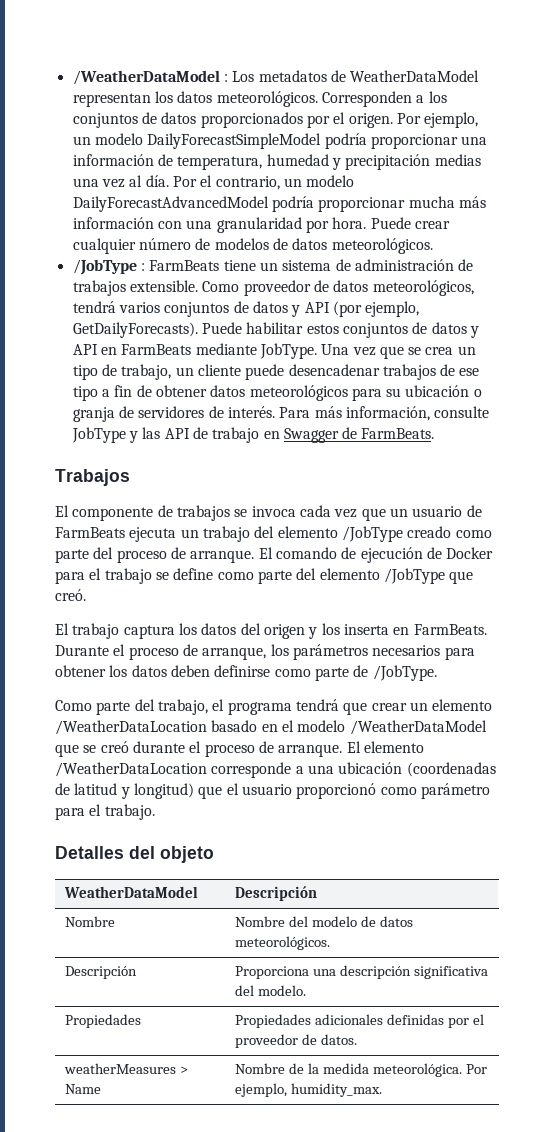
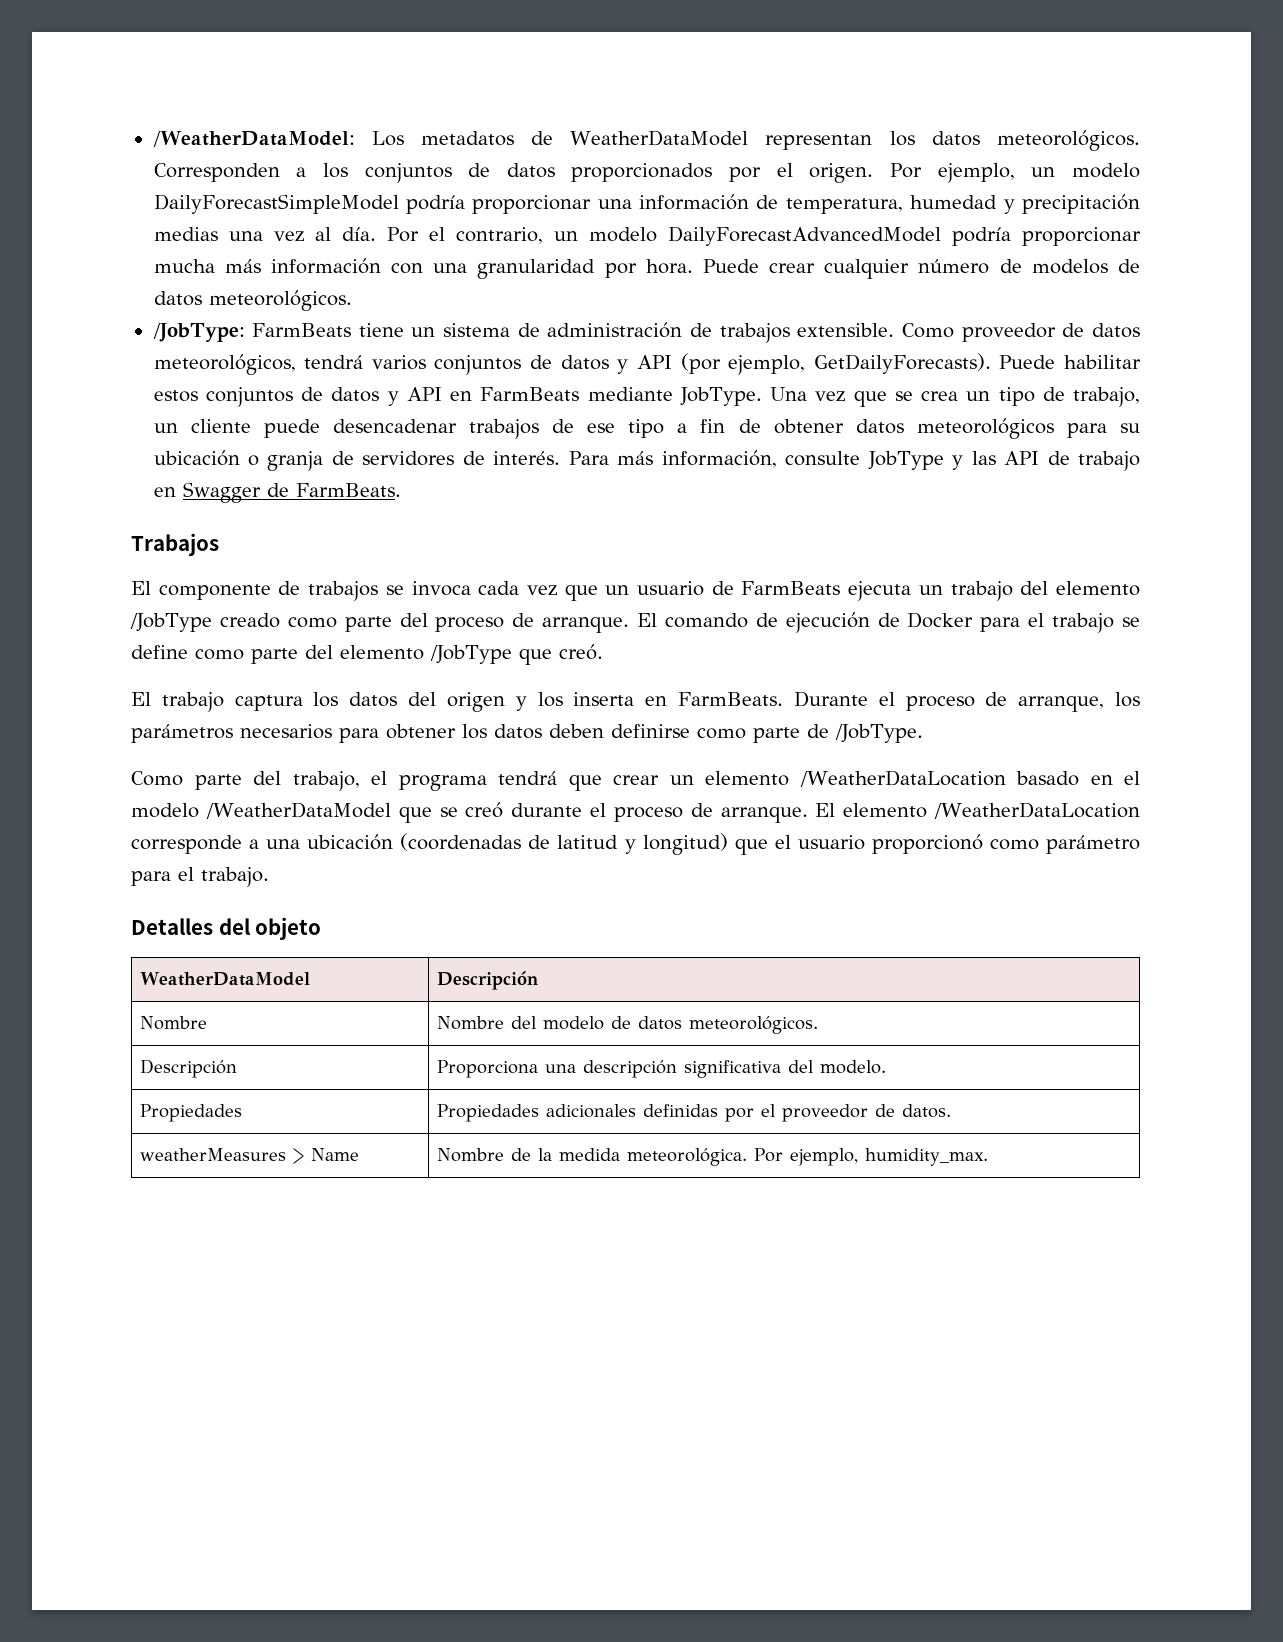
- /WeatherDataModel : Los metadatos de WeatherDataModel representan los datos meteorológicos.
+ /WeatherDataModel: Los metadatos de WeatherDataModel representan los datos meteorológicos.
- /JobType : FarmBeats tiene un sistema de administración de trabajos extensible.
+ /JobType: FarmBeats tiene un sistema de administración de trabajos extensible.

